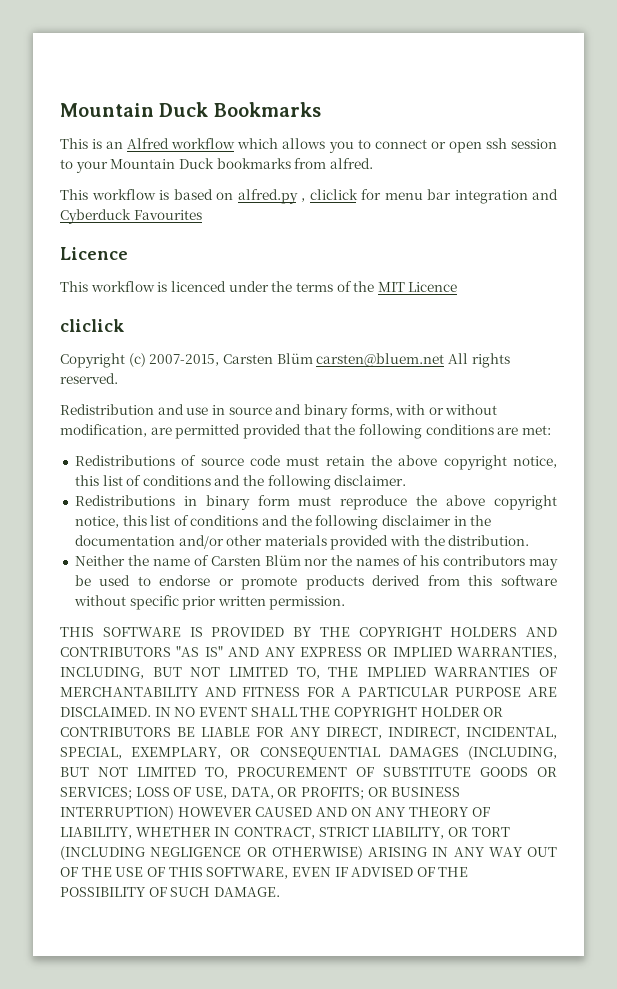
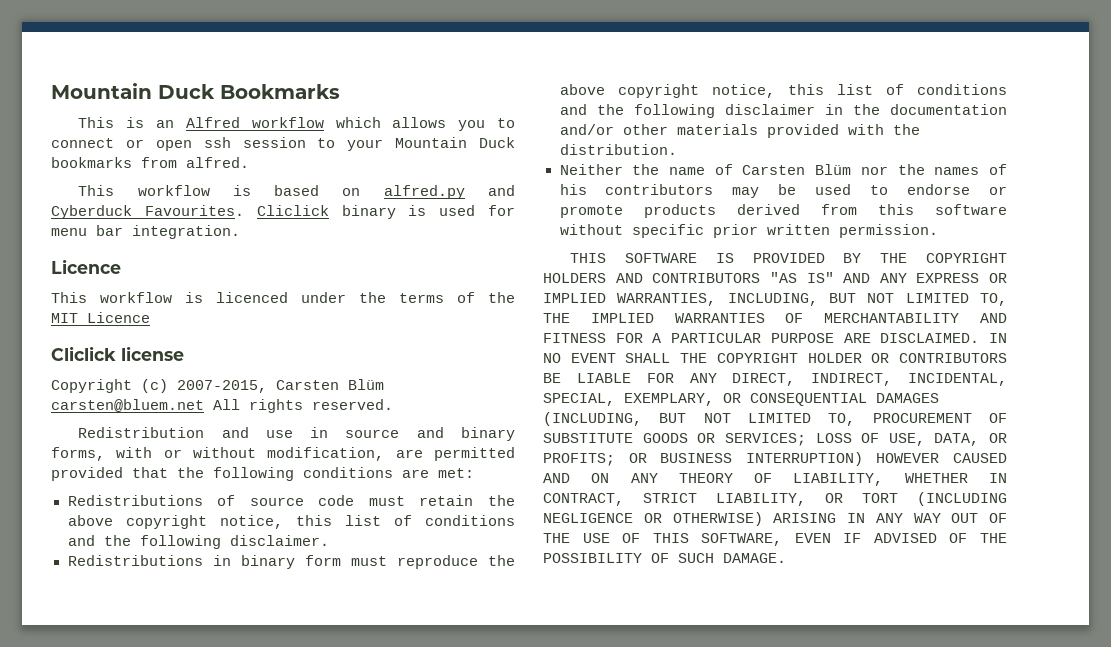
- This workflow is based on alfred.py , cliclick for menu bar integration and Cyberduck Favourites
+ This workflow is based on alfred.py and Cyberduck Favourites. Cliclick binary is used for menu bar integration.
  This workflow is licenced under the terms of the MIT Licence
- cliclick
+ Cliclick license

